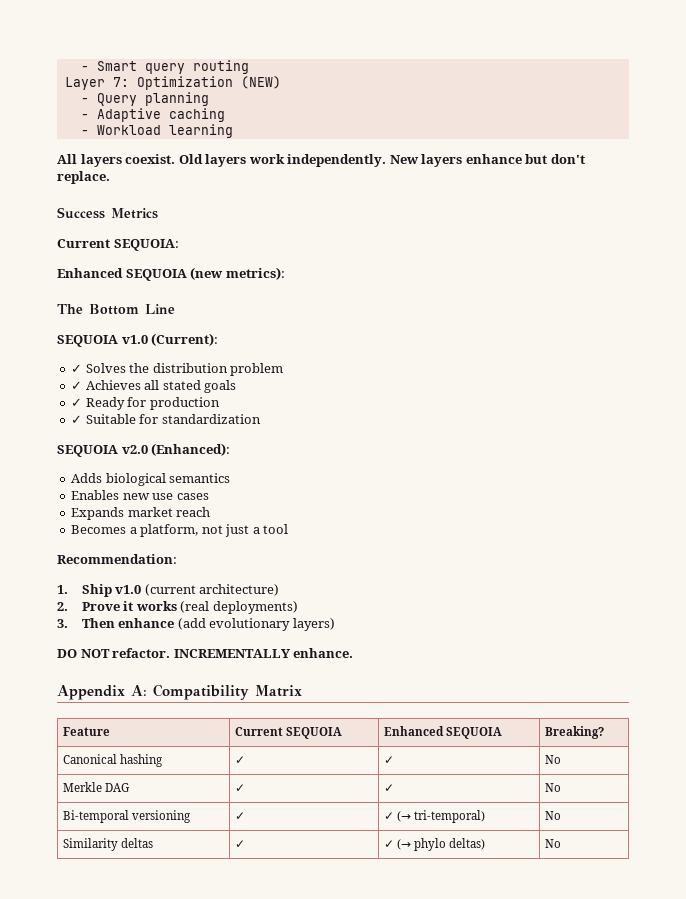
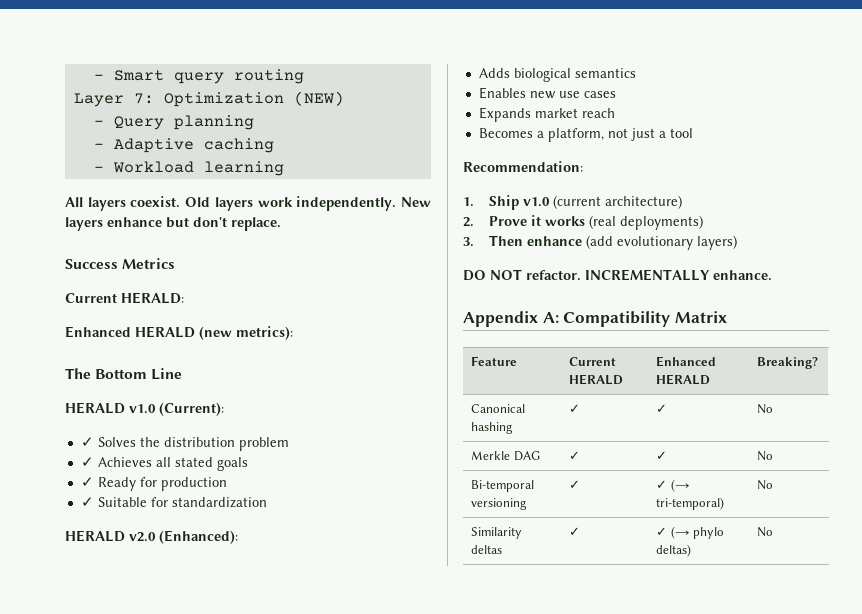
- Current SEQUOIA:
- Enhanced SEQUOIA (new metrics):
+ Current HERALD:
+ Enhanced HERALD (new metrics):
- SEQUOIA v1.0 (Current):
+ HERALD v1.0 (Current):
- SEQUOIA v2.0 (Enhanced):
+ HERALD v2.0 (Enhanced):
- Feature | Current SEQUOIA | Enhanced SEQUOIA | Breaking?
+ Feature | Current HERALD | Enhanced HERALD | Breaking?

